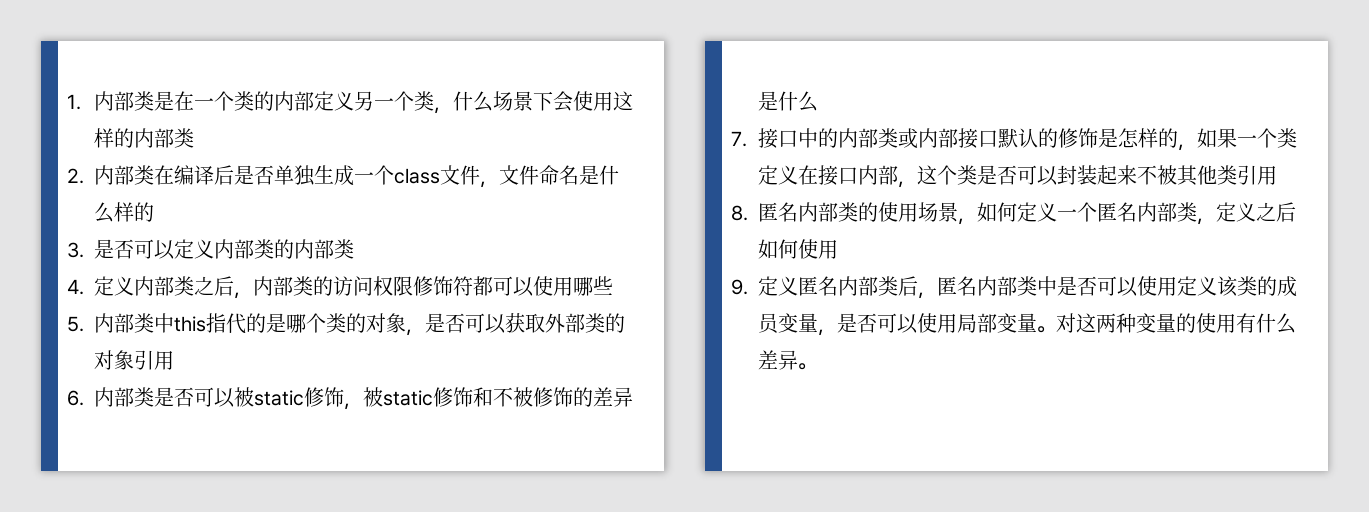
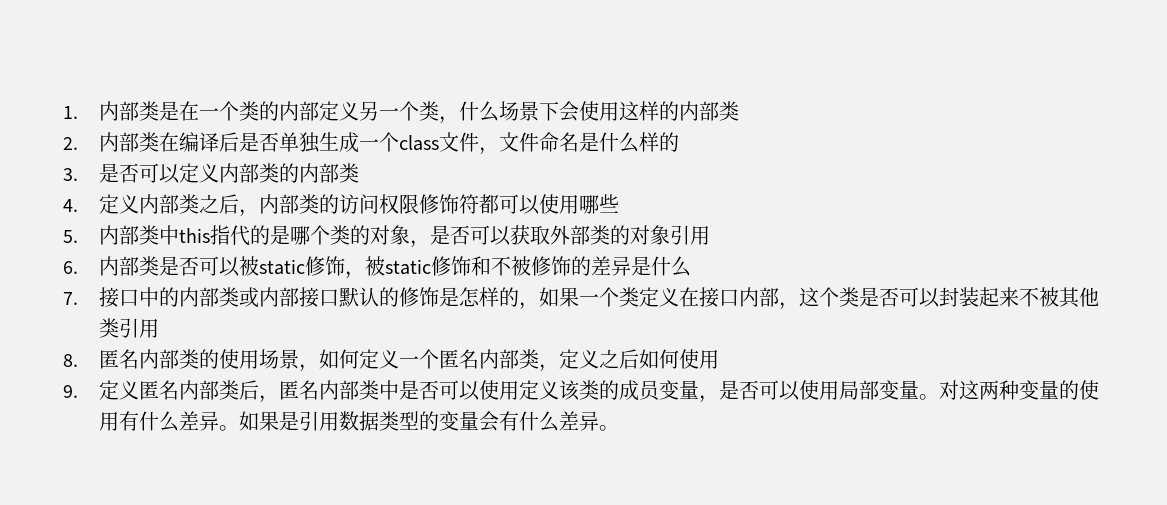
+ 如果是引用数据类型的变量会有什么差异。

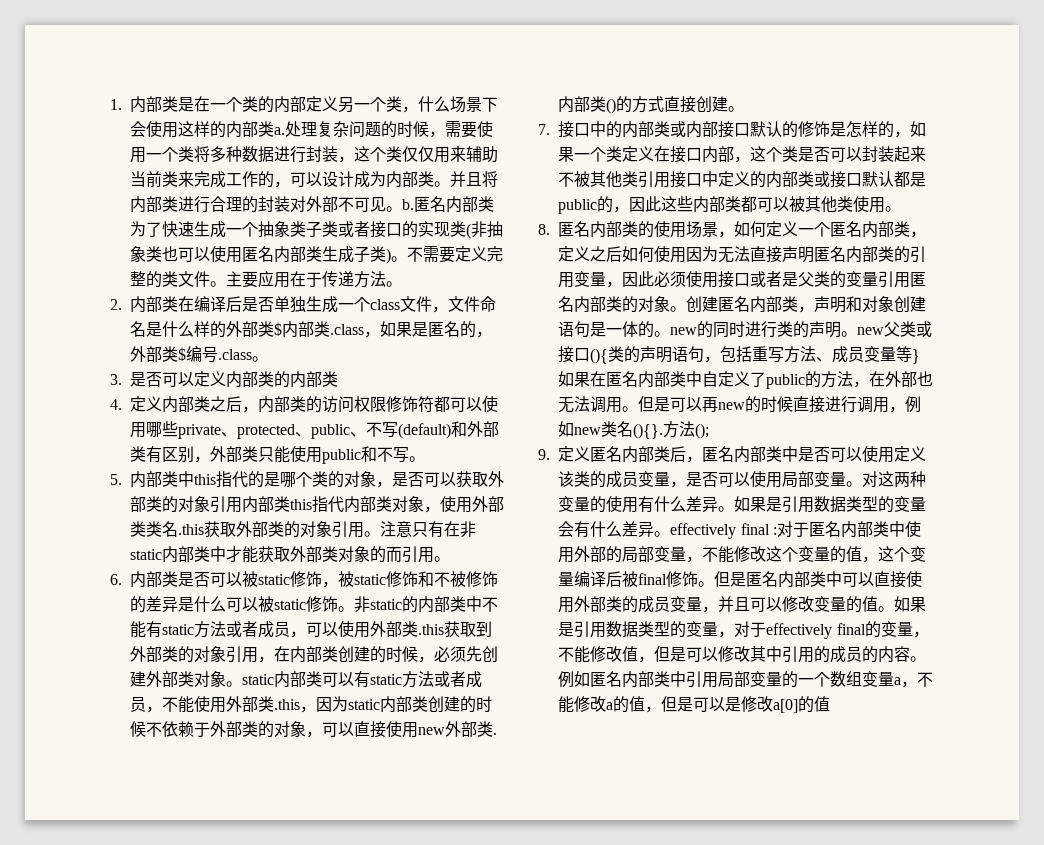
- 1.内部类是在一个类的内部定义另一个类，什么场景下会使用这样的内部类
+ 1.内部类是在一个类的内部定义另一个类，什么场景下会使用这样的内部类a.处理复杂问题的时候，需要使用一个类将多种数据进行封装，这个类仅仅用来辅助当前类来完成工作的，可以设计成为内部类。并且将内部类进行合理的封装对外部不可见。b.匿名内部类为了快速生成一个抽象类子类或者接口的实现类(非抽象类也可以使用匿名内部类生成子类)。不需要定义完整的类文件。主要应用在于传递方法。
- 2.内部类在编译后是否单独生成一个class文件，文件命名是什么样的
+ 2.内部类在编译后是否单独生成一个class文件，文件命名是什么样的外部类$内部类.class，如果是匿名的，外部类$编号.class。
- 4.定义内部类之后，内部类的访问权限修饰符都可以使用哪些
+ 4.定义内部类之后，内部类的访问权限修饰符都可以使用哪些private、protected、public、不写(default)和外部类有区别，外部类只能使用public和不写。
- 5.内部类中this指代的是哪个类的对象，是否可以获取外部类的对象引用
+ 5.内部类中this指代的是哪个类的对象，是否可以获取外部类的对象引用内部类this指代内部类对象，使用外部类类名.this获取外部类的对象引用。注意只有在非static内部类中才能获取外部类对象的而引用。
- 6.内部类是否可以被static修饰，被static修饰和不被修饰的差异是什么
+ 6.内部类是否可以被static修饰，被static修饰和不被修饰的差异是什么可以被static修饰。非static的内部类中不能有static方法或者成员，可以使用外部类.this获取到外部类的对象引用，在内部类创建的时候，必须先创建外部类对象。static内部类可以有static方法或者成员，不能使用外部类.this，因为static内部类创建的时候不依赖于外部类的对象，可以直接使用new外部类.内部类()的方式直接创建。
- 7.接口中的内部类或内部接口默认的修饰是怎样的，如果一个类定义在接口内部，这个类是否可以封装起来不被其他类引用
+ 7.接口中的内部类或内部接口默认的修饰是怎样的，如果一个类定义在接口内部，这个类是否可以封装起来不被其他类引用接口中定义的内部类或接口默认都是public的，因此这些内部类都可以被其他类使用。
- 8.匿名内部类的使用场景，如何定义一个匿名内部类，定义之后如何使用
+ 8.匿名内部类的使用场景，如何定义一个匿名内部类，定义之后如何使用因为无法直接声明匿名内部类的引用变量，因此必须使用接口或者是父类的变量引用匿名内部类的对象。创建匿名内部类，声明和对象创建语句是一体的。new的同时进行类的声明。new父类或接口(){类的声明语句，包括重写方法、成员变量等}如果在匿名内部类中自定义了public的方法，在外部也无法调用。但是可以再new的时候直接进行调用，例如new类名(){}.方法();
- 如果是引用数据类型的变量会有什么差异。
+ 如果是引用数据类型的变量会有什么差异。effectively final :对于匿名内部类中使用外部的局部变量，不能修改这个变量的值，这个变量编译后被final修饰。但是匿名内部类中可以直接使用外部类的成员变量，并且可以修改变量的值。如果是引用数据类型的变量，对于effectively final的变量，不能修改值，但是可以修改其中引用的成员的内容。例如匿名内部类中引用局部变量的一个数组变量a，不能修改a的值，但是可以是修改a[0]的值

